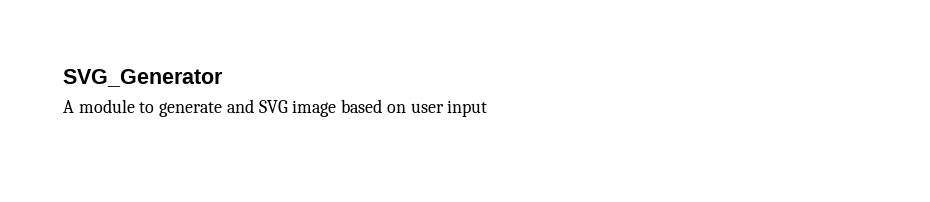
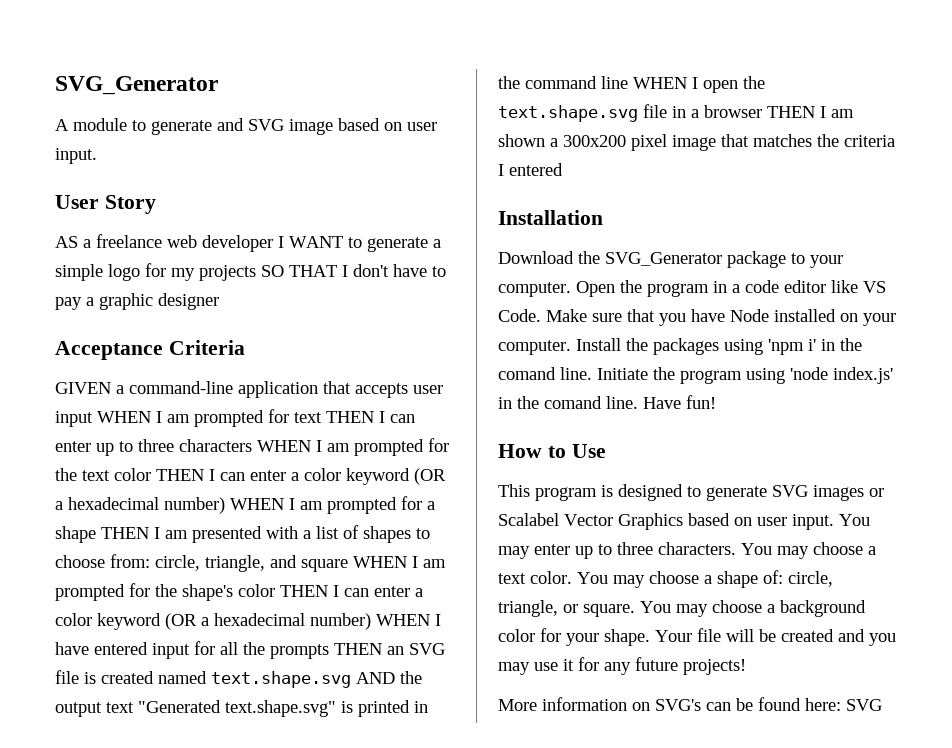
- A module to generate and SVG image based on user input
+ A module to generate and SVG image based on user input.
+ User Story
+ AS a freelance web developer I WANT to generate a simple logo for my projects SO THAT I don't have to pay a graphic designer
+ Acceptance Criteria
+ GIVEN a command-line application that accepts user input WHEN I am prompted for text THEN I can enter up to three characters WHEN I am prompted for the text color THEN I can enter a color keyword (OR a hexadecimal number) WHEN I am prompted for a shape THEN I am presented with a list of shapes to choose from: circle, triangle, and square WHEN I am prompted for the shape's color THEN I can enter a color keyword (OR a hexadecimal number) WHEN I have entered input for all the prompts THEN an SVG file is created named text.shape.svg AND the output text "Generated text.shape.svg" is printed in the command line WHEN I open the text.shape.svg file in a browser THEN I am shown a 300x200 pixel image that matches the criteria I entered
+ Installation
+ Download the SVG_Generator package to your computer. Open the program in a code editor like VS Code. Make sure that you have Node installed on your computer. Install the packages using 'npm i' in the comand line. Initiate the program using 'node index.js' in the comand line. Have fun!
+ How to Use
+ This program is designed to generate SVG images or Scalabel Vector Graphics based on user input. You may enter up to three characters. You may choose a text color. You may choose a shape of: circle, triangle, or square. You may choose a background color for your shape. Your file will be created and you may use it for any future projects!
+ More information on SVG's can be found here: SVG

